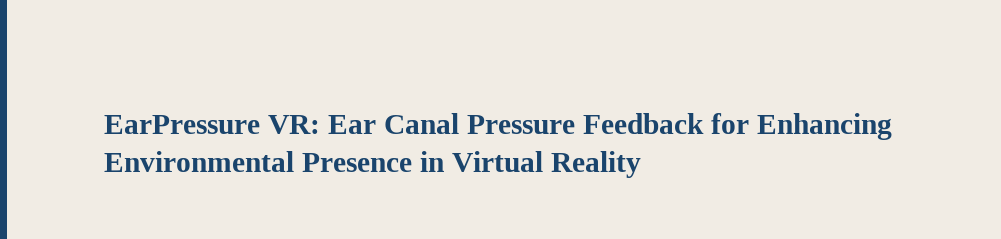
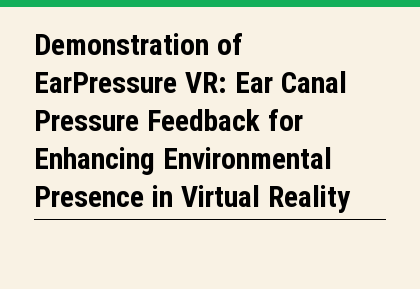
- EarPressure VR: Ear Canal Pressure Feedback for Enhancing Environmental Presence in Virtual Reality
+ Demonstration of EarPressure VR: Ear Canal Pressure Feedback for Enhancing Environmental Presence in Virtual Reality

